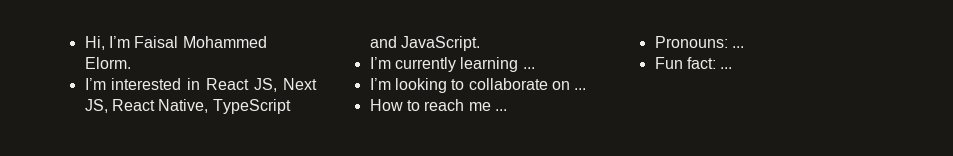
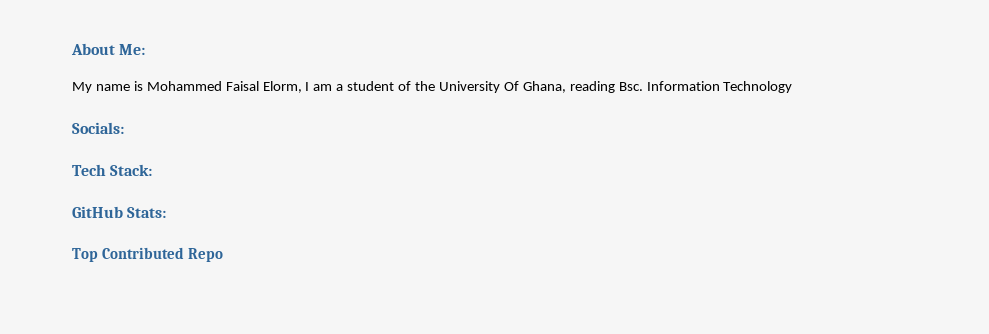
- Hi, I’m Faisal Mohammed Elorm.
- I’m interested in React JS, Next JS, React Native, TypeScript and JavaScript.
- I’m currently learning ...
- I’m looking to collaborate on ...
- How to reach me ...
- Pronouns: ...
- Fun fact: ...
+ About Me:
+ My name is Mohammed Faisal Elorm, I am a student of the University Of Ghana, reading Bsc. Information Technology
+ Socials:
+ Tech Stack:
+ GitHub Stats:
+ Top Contributed Repo

